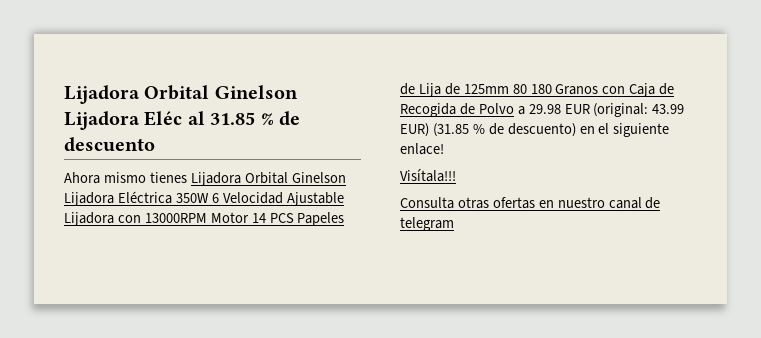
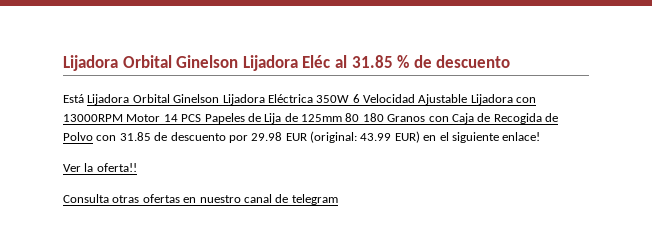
- Ahora mismo tienes Lijadora Orbital Ginelson Lijadora Eléctrica 350W 6 Velocidad Ajustable Lijadora con 13000RPM Motor 14 PCS Papeles de Lija de 125mm 80 180 Granos con Caja de Recogida de Polvo a 29.98 EUR (original: 43.99 EUR) (31.85 % de descuento) en el siguiente enlace!
+ Está Lijadora Orbital Ginelson Lijadora Eléctrica 350W 6 Velocidad Ajustable Lijadora con 13000RPM Motor 14 PCS Papeles de Lija de 125mm 80 180 Granos con Caja de Recogida de Polvo con 31.85 de descuento por 29.98 EUR (original: 43.99 EUR) en el siguiente enlace!
- Visítala!!!
+ Ver la oferta!!

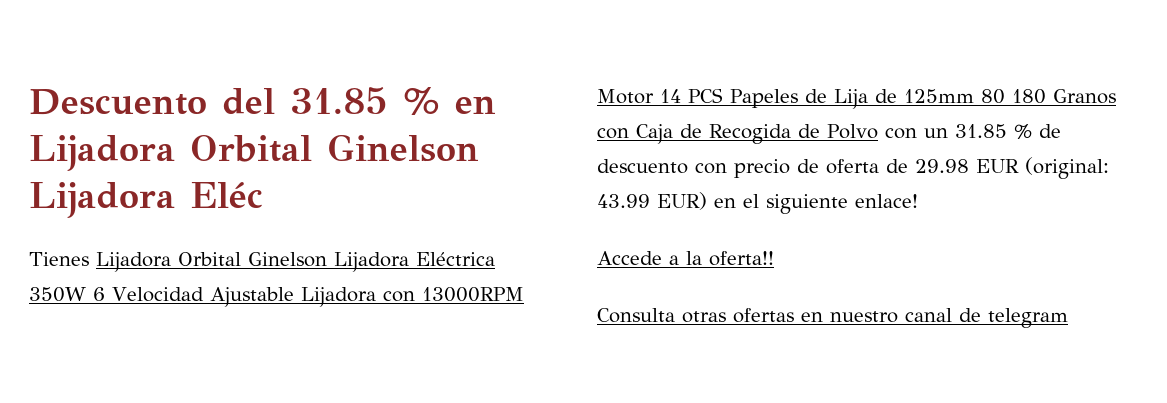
- Lijadora Orbital Ginelson Lijadora Eléc al 31.85 % de descuento
- Está Lijadora Orbital Ginelson Lijadora Eléctrica 350W 6 Velocidad Ajustable Lijadora con 13000RPM Motor 14 PCS Papeles de Lija de 125mm 80 180 Granos con Caja de Recogida de Polvo con 31.85 de descuento por 29.98 EUR (original: 43.99 EUR) en el siguiente enlace!
+ Descuento del 31.85 % en Lijadora Orbital Ginelson Lijadora Eléc
+ Tienes Lijadora Orbital Ginelson Lijadora Eléctrica 350W 6 Velocidad Ajustable Lijadora con 13000RPM Motor 14 PCS Papeles de Lija de 125mm 80 180 Granos con Caja de Recogida de Polvo con un 31.85 % de descuento con precio de oferta de 29.98 EUR (original: 43.99 EUR) en el siguiente enlace!
- Ver la oferta!!
+ Accede a la oferta!!

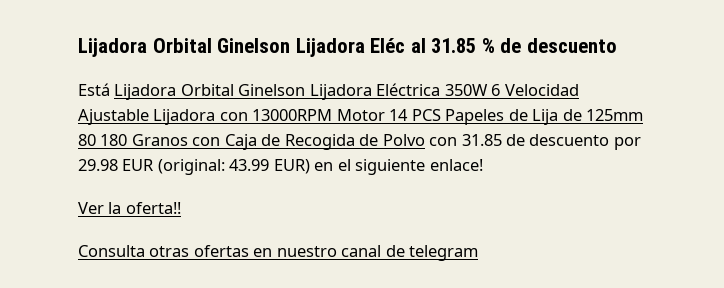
- Descuento del 31.85 % en Lijadora Orbital Ginelson Lijadora Eléc
- Tienes Lijadora Orbital Ginelson Lijadora Eléctrica 350W 6 Velocidad Ajustable Lijadora con 13000RPM Motor 14 PCS Papeles de Lija de 125mm 80 180 Granos con Caja de Recogida de Polvo con un 31.85 % de descuento con precio de oferta de 29.98 EUR (original: 43.99 EUR) en el siguiente enlace!
+ Lijadora Orbital Ginelson Lijadora Eléc al 31.85 % de descuento
+ Está Lijadora Orbital Ginelson Lijadora Eléctrica 350W 6 Velocidad Ajustable Lijadora con 13000RPM Motor 14 PCS Papeles de Lija de 125mm 80 180 Granos con Caja de Recogida de Polvo con 31.85 de descuento por 29.98 EUR (original: 43.99 EUR) en el siguiente enlace!
- Accede a la oferta!!
+ Ver la oferta!!

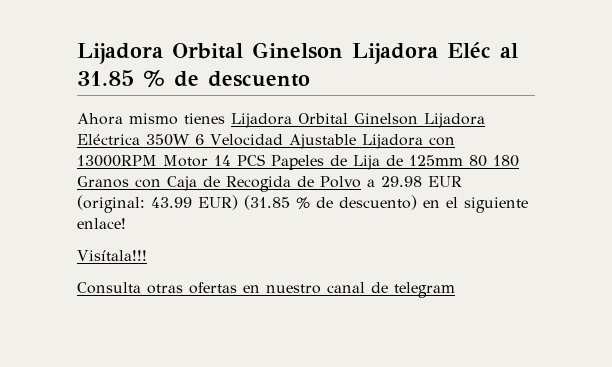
- Está Lijadora Orbital Ginelson Lijadora Eléctrica 350W 6 Velocidad Ajustable Lijadora con 13000RPM Motor 14 PCS Papeles de Lija de 125mm 80 180 Granos con Caja de Recogida de Polvo con 31.85 de descuento por 29.98 EUR (original: 43.99 EUR) en el siguiente enlace!
+ Ahora mismo tienes Lijadora Orbital Ginelson Lijadora Eléctrica 350W 6 Velocidad Ajustable Lijadora con 13000RPM Motor 14 PCS Papeles de Lija de 125mm 80 180 Granos con Caja de Recogida de Polvo a 29.98 EUR (original: 43.99 EUR) (31.85 % de descuento) en el siguiente enlace!
- Ver la oferta!!
+ Visítala!!!

